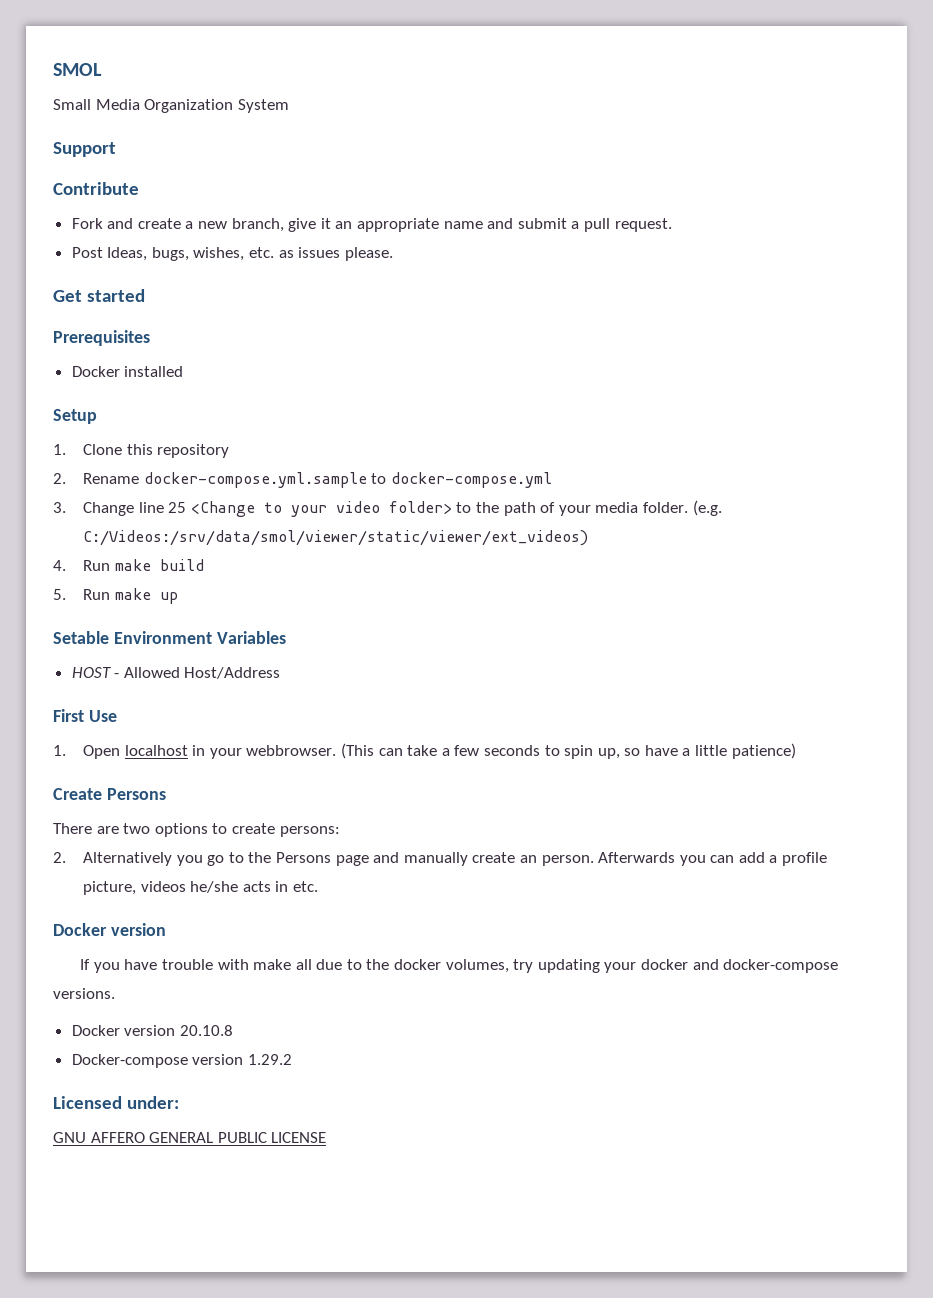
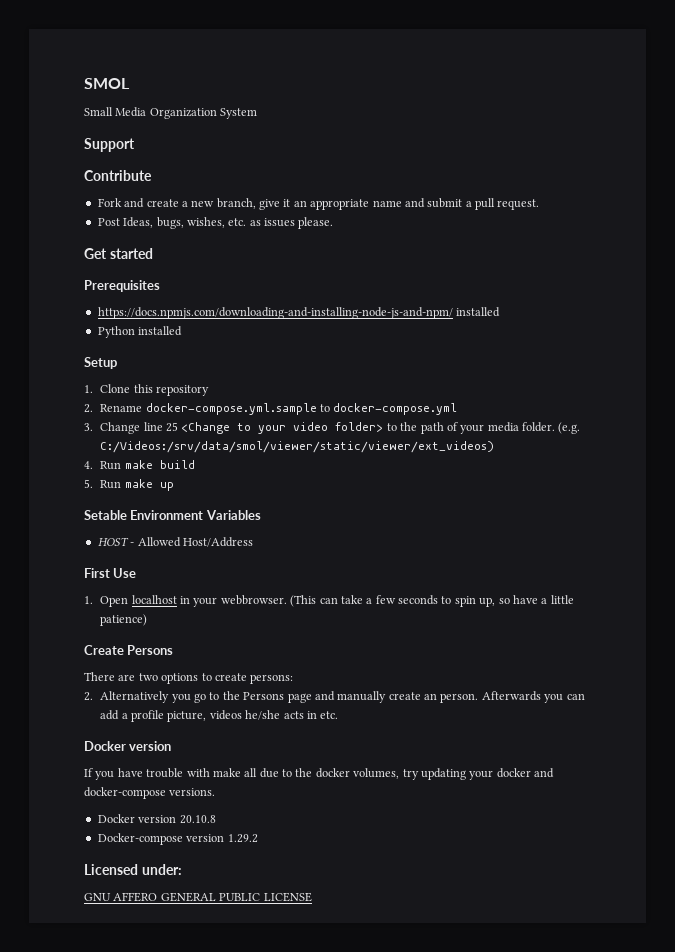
- Docker installed
+ https://docs.npmjs.com/downloading-and-installing-node-js-and-npm/ installed
+ Python installed

